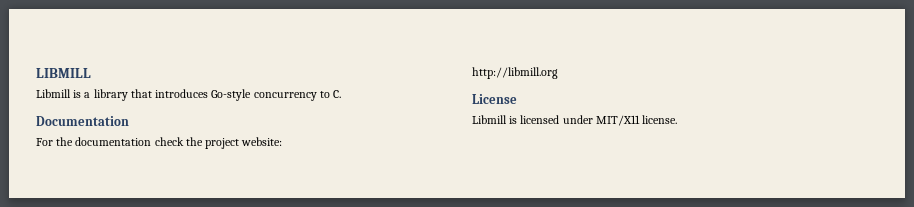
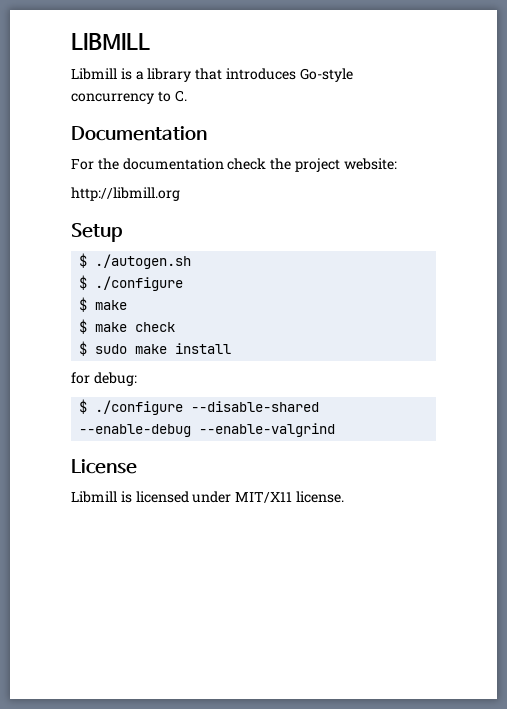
+ Setup
+ $ ./autogen.sh
+ $ ./configure
+ $ make
+ $ make check
+ $ sudo make install
+ for debug:
+ $ ./configure --disable-shared --enable-debug --enable-valgrind

